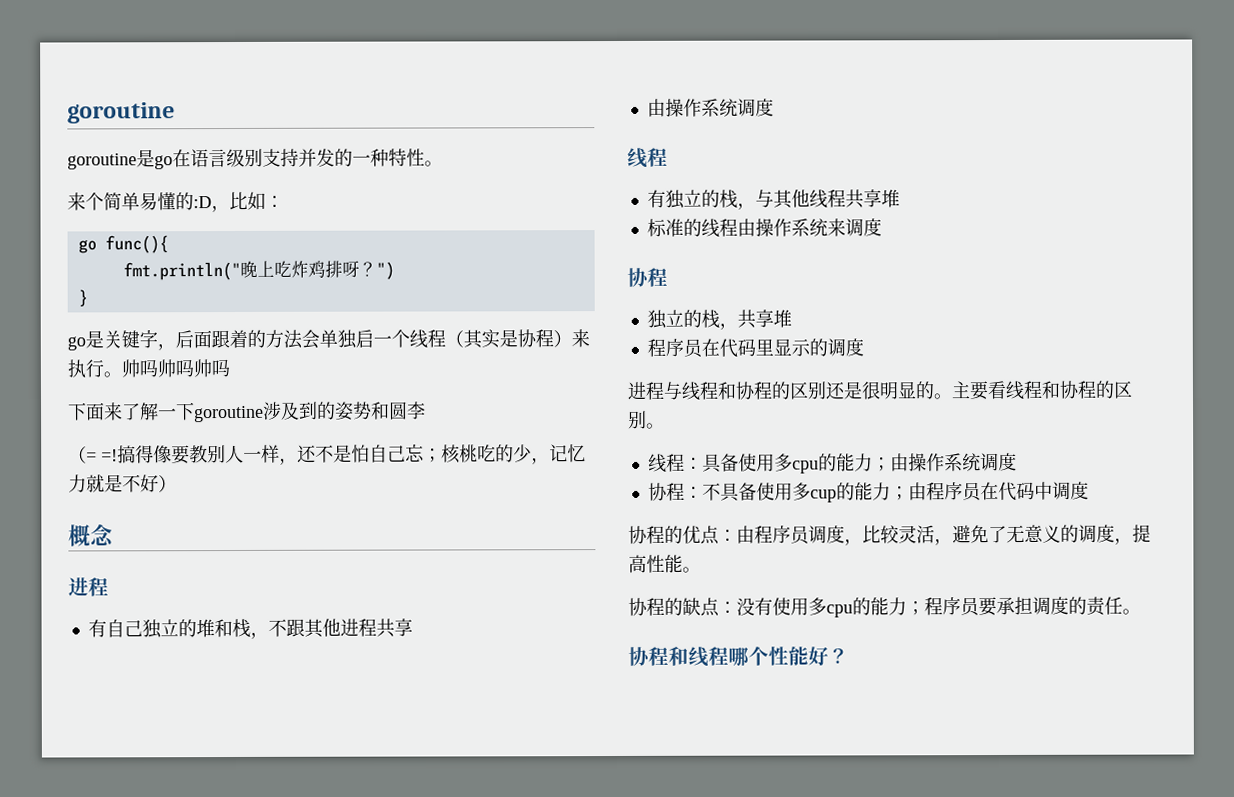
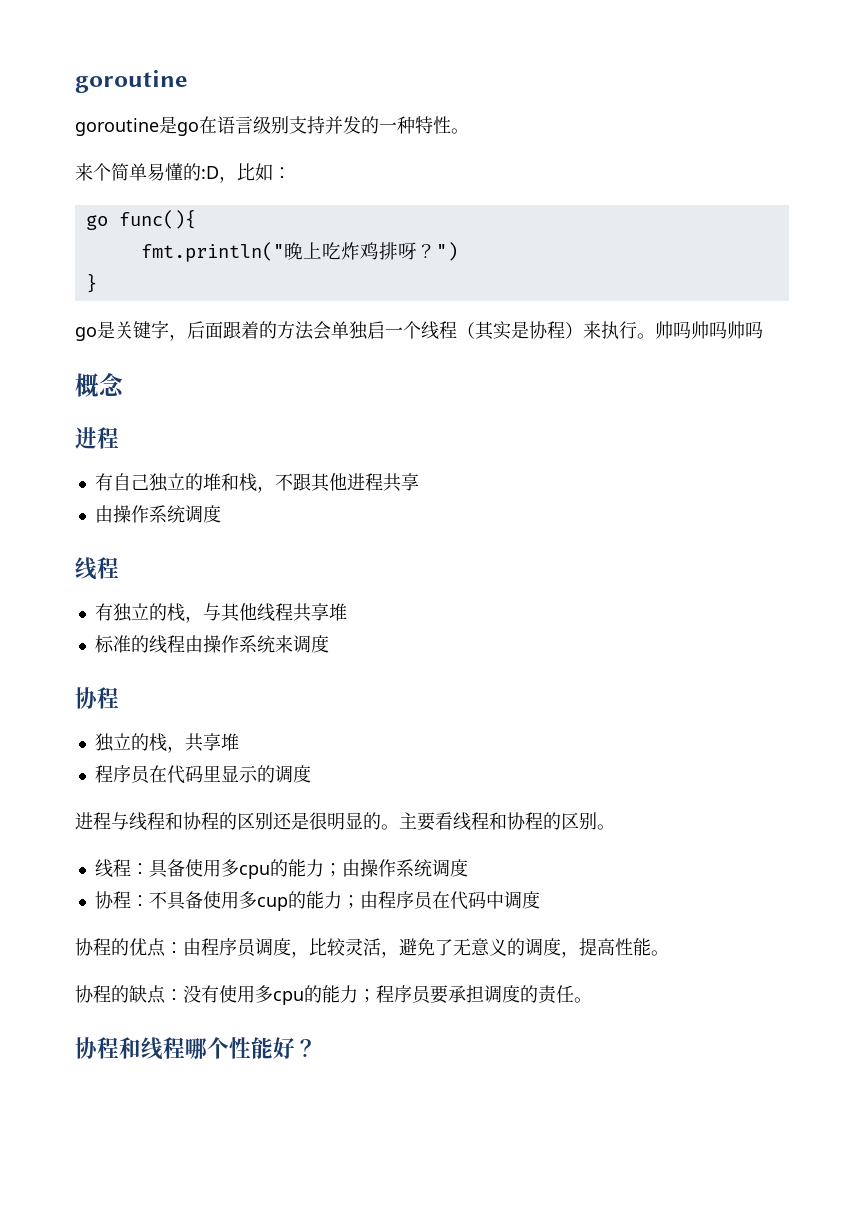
- 下面来了解一下goroutine涉及到的姿势和圆李
- （= =!搞得像要教别人一样，还不是怕自己忘；核桃吃的少，记忆力就是不好）

